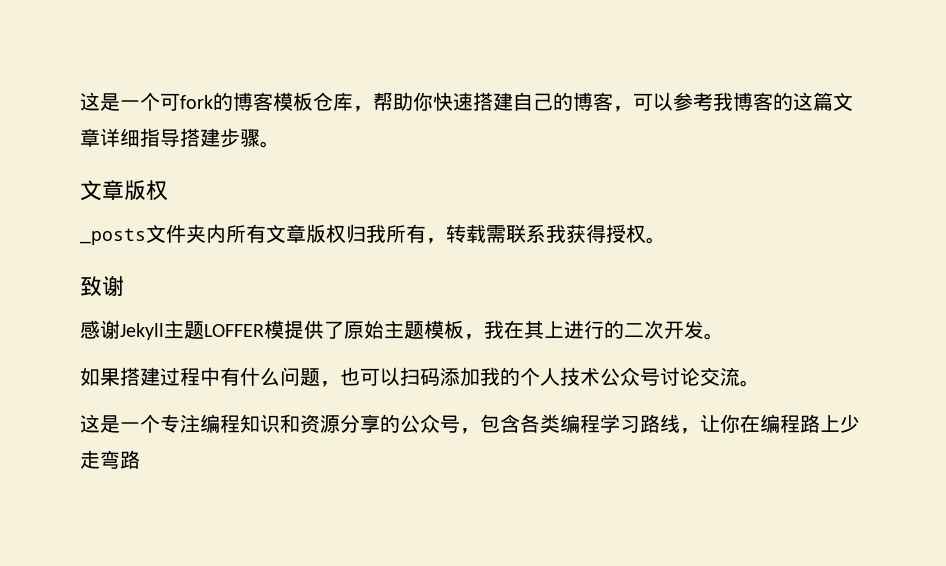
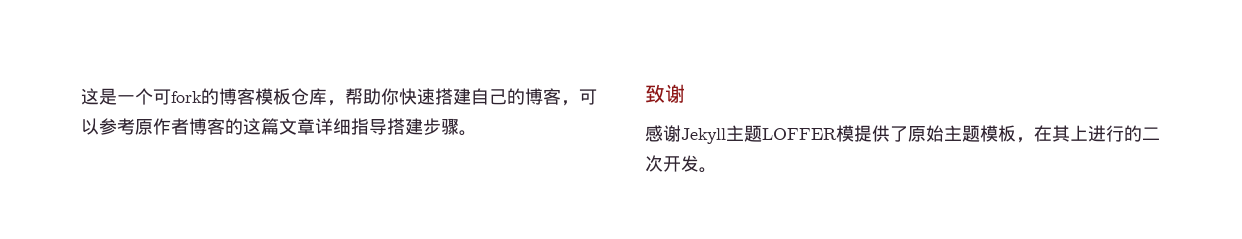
- 这是一个可fork的博客模板仓库，帮助你快速搭建自己的博客，可以参考我博客的这篇文章详细指导搭建步骤。
- 文章版权
- _posts文件夹内所有文章版权归我所有，转载需联系我获得授权。
+ 这是一个可fork的博客模板仓库，帮助你快速搭建自己的博客，可以参考原作者博客的这篇文章详细指导搭建步骤。
- 感谢Jekyll主题LOFFER模提供了原始主题模板，我在其上进行的二次开发。
+ 感谢Jekyll主题LOFFER模提供了原始主题模板，在其上进行的二次开发。
- 如果搭建过程中有什么问题，也可以扫码添加我的个人技术公众号讨论交流。
- 这是一个专注编程知识和资源分享的公众号，包含各类编程学习路线，让你在编程路上少走弯路

